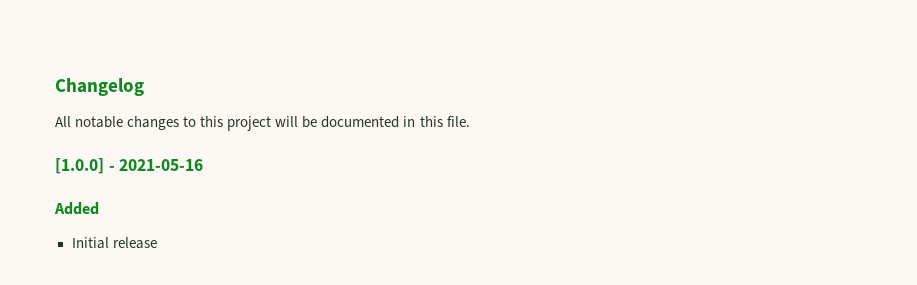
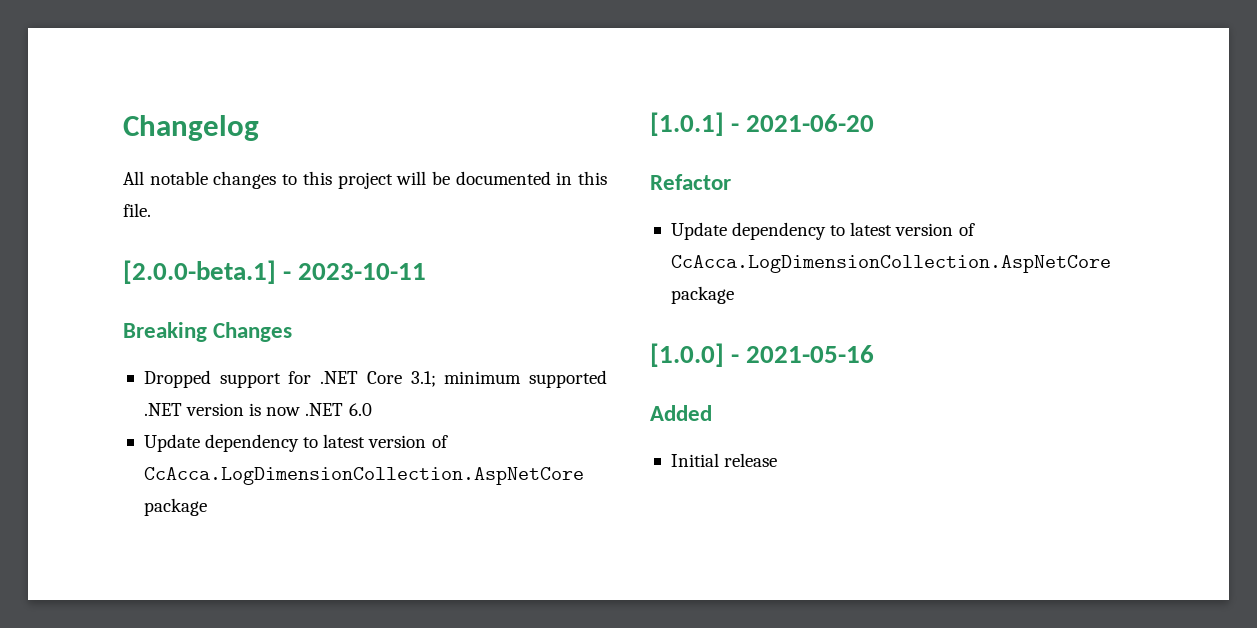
+ [2.0.0-beta.1] - 2023-10-11
+ Breaking Changes
+ Dropped support for .NET Core 3.1; minimum supported .NET version is now .NET 6.0
+ Update dependency to latest version of CcAcca.LogDimensionCollection.AspNetCore package
+ [1.0.1] - 2021-06-20
+ Refactor
+ Update dependency to latest version of CcAcca.LogDimensionCollection.AspNetCore package

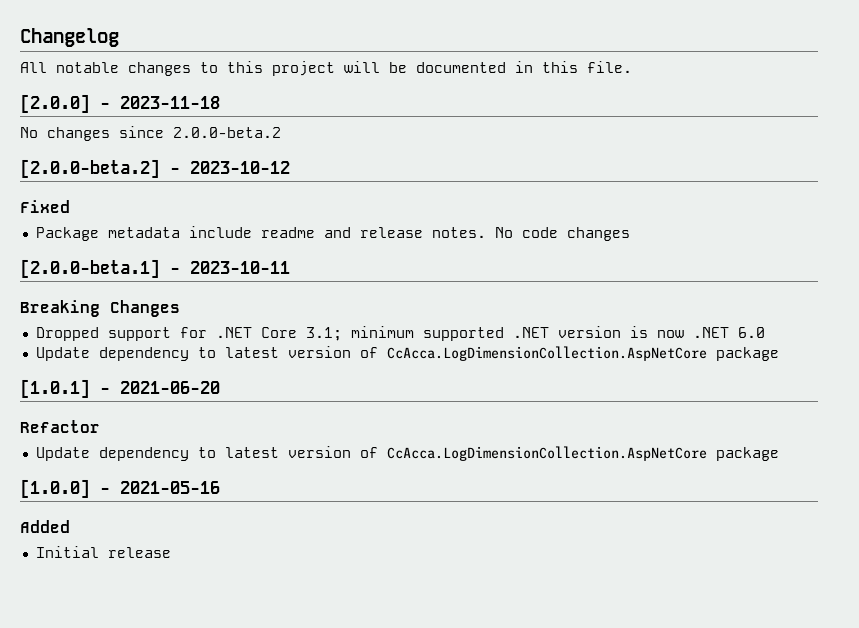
+ [2.0.0] - 2023-11-18
+ No changes since 2.0.0-beta.2
+ [2.0.0-beta.2] - 2023-10-12
+ Fixed
+ Package metadata include readme and release notes. No code changes

